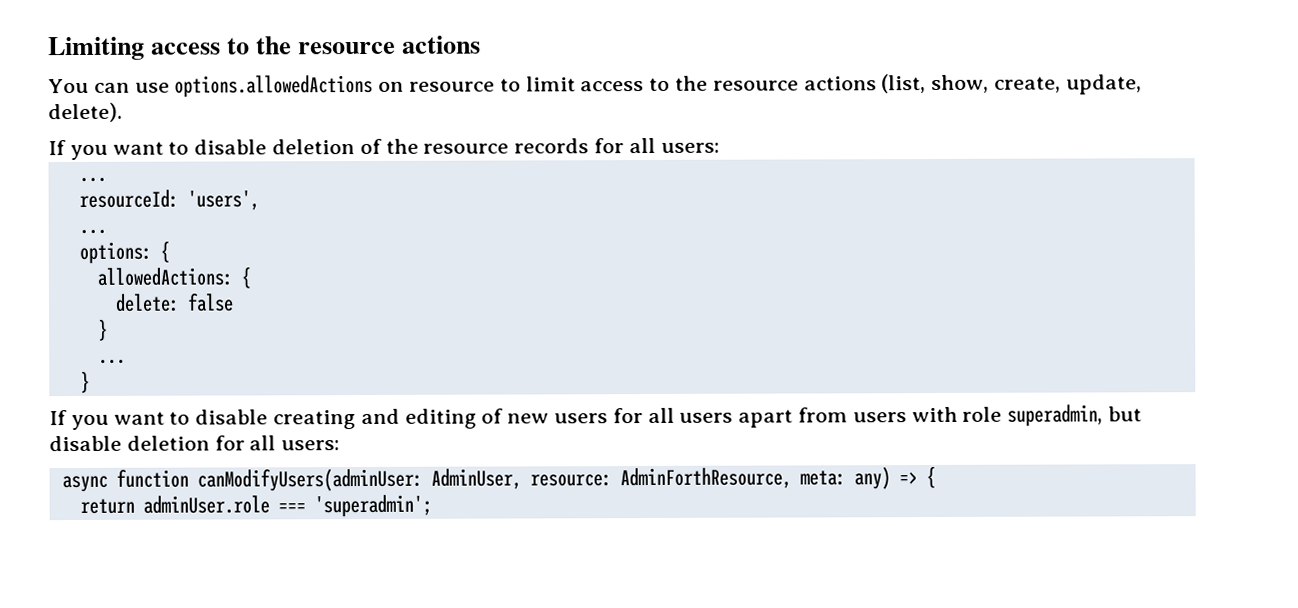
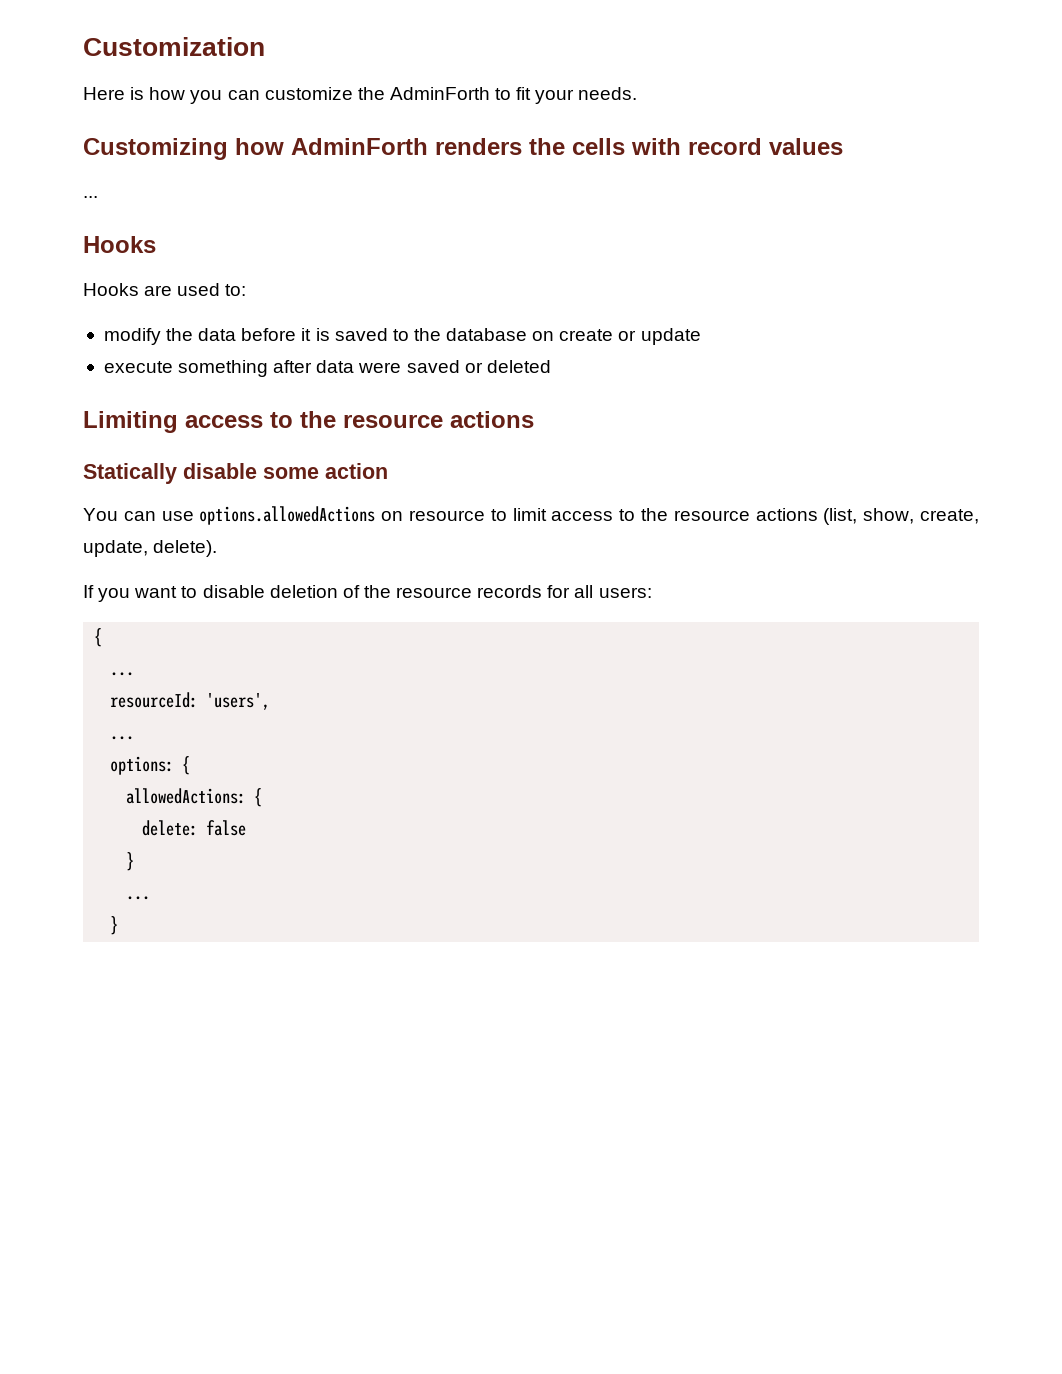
+ Customization
+ Here is how you can customize the AdminForth to fit your needs.
+ Customizing how AdminForth renders the cells with record values
+ ...
+ Hooks
+ Hooks are used to:
+ modify the data before it is saved to the database on create or update
+ execute something after data were saved or deleted
+ Statically disable some action
  If you want to disable deletion of the resource records for all users:
+ {
- If you want to disable creating and editing of new users for all users apart from users with role superadmin, but disable deletion for all users:
- async function canModifyUsers(adminUser: AdminUser, resource: AdminForthResource, meta: any) => {
- return adminUser.role === 'superadmin';

